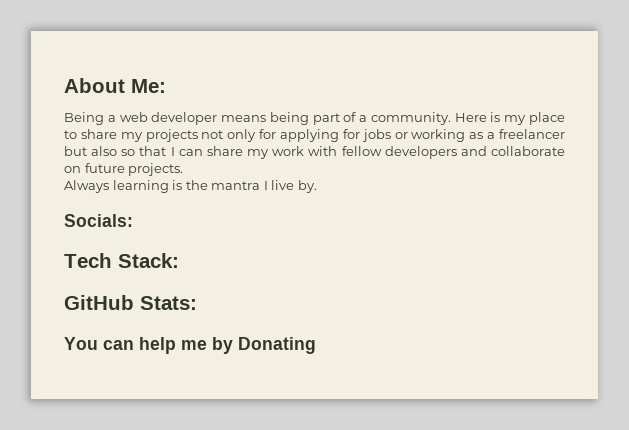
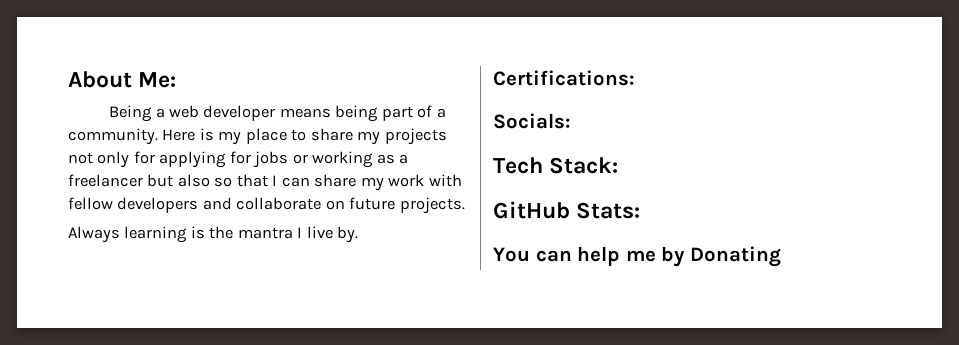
+ Certifications:

